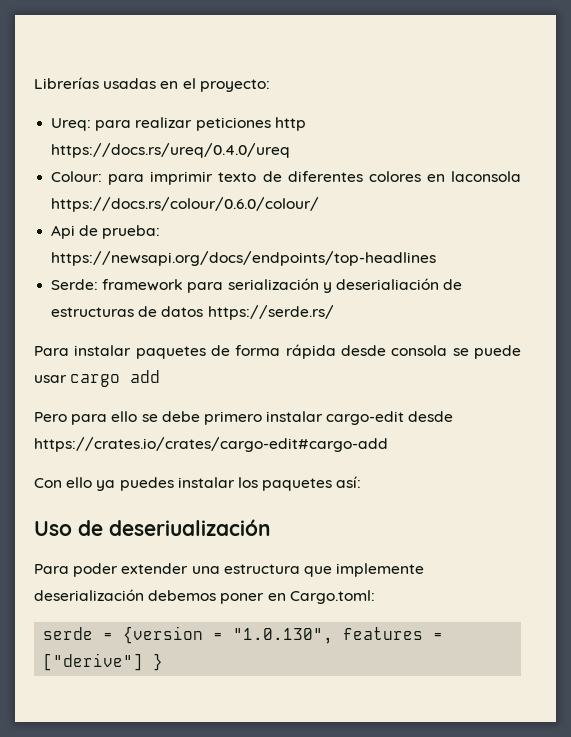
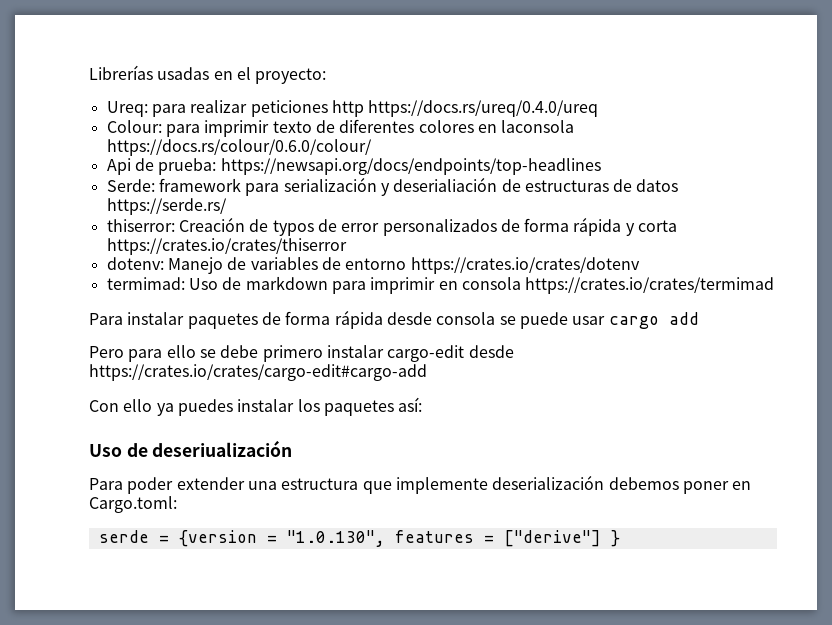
+ thiserror: Creación de typos de error personalizados de forma rápida y corta https://crates.io/crates/thiserror
+ dotenv: Manejo de variables de entorno https://crates.io/crates/dotenv
+ termimad: Uso de markdown para imprimir en consola https://crates.io/crates/termimad

